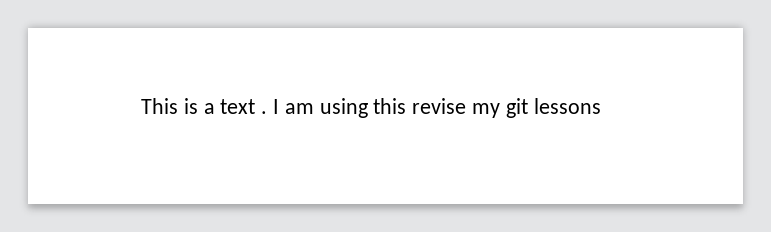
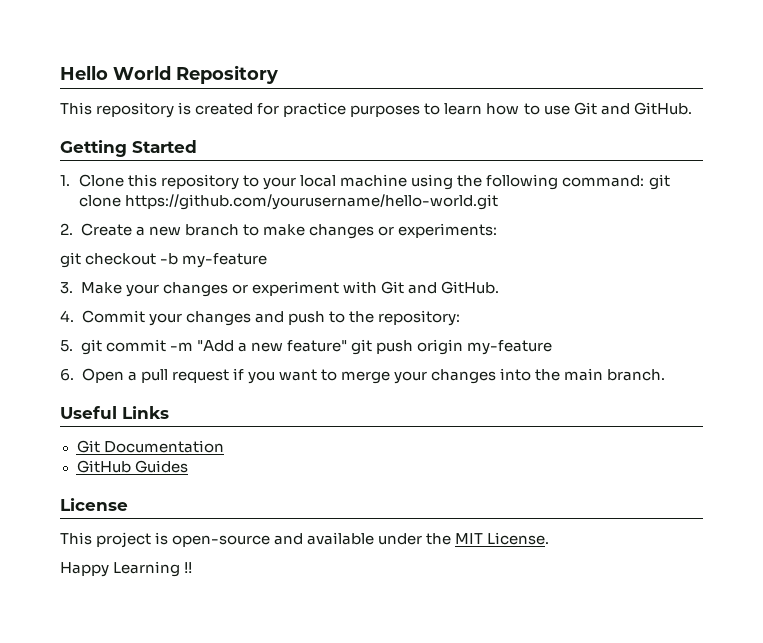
- This is a text . I am using this revise my git lessons
+ Hello World Repository
+ This repository is created for practice purposes to learn how to use Git and GitHub.
+ Getting Started
+ 1. Clone this repository to your local machine using the following command: git clone https://github.com/yourusername/hello-world.git
+ 2. Create a new branch to make changes or experiments:
+ git checkout -b my-feature
+ 3. Make your changes or experiment with Git and GitHub.
+ 4. Commit your changes and push to the repository:
+ 5. git commit -m "Add a new feature" git push origin my-feature
+ 6. Open a pull request if you want to merge your changes into the main branch.
+ Useful Links
+ Git Documentation
+ GitHub Guides
+ License
+ This project is open-source and available under the MIT License.
+ Happy Learning !!

